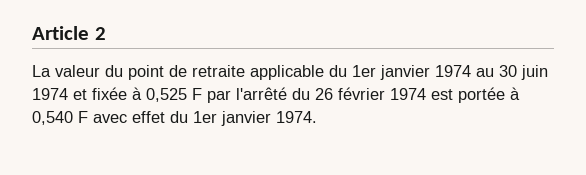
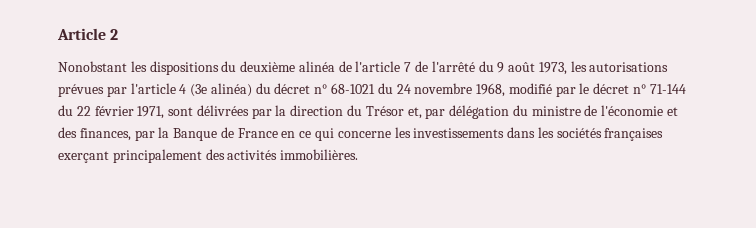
- La valeur du point de retraite applicable du 1er janvier 1974 au 30 juin 1974 et fixée à 0,525 F par l'arrêté du 26 février 1974 est portée à 0,540 F avec effet du 1er janvier 1974.
+ Nonobstant les dispositions du deuxième alinéa de l'article 7 de l'arrêté du 9 août 1973, les autorisations prévues par l'article 4 (3e alinéa) du décret n° 68-1021 du 24 novembre 1968, modifié par le décret n° 71-144 du 22 février 1971, sont délivrées par la direction du Trésor et, par délégation du ministre de l'économie et des finances, par la Banque de France en ce qui concerne les investissements dans les sociétés françaises exerçant principalement des activités immobilières.

